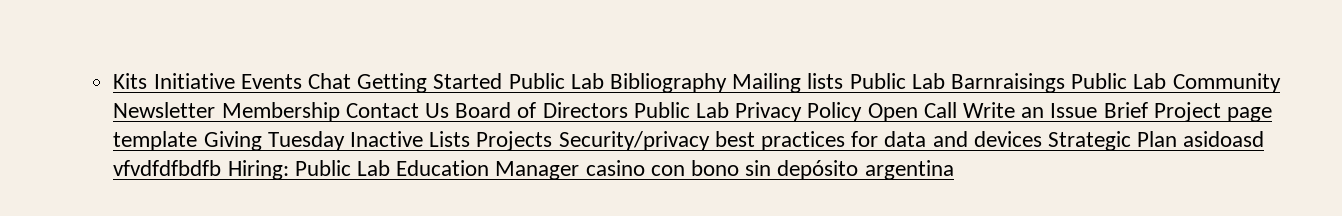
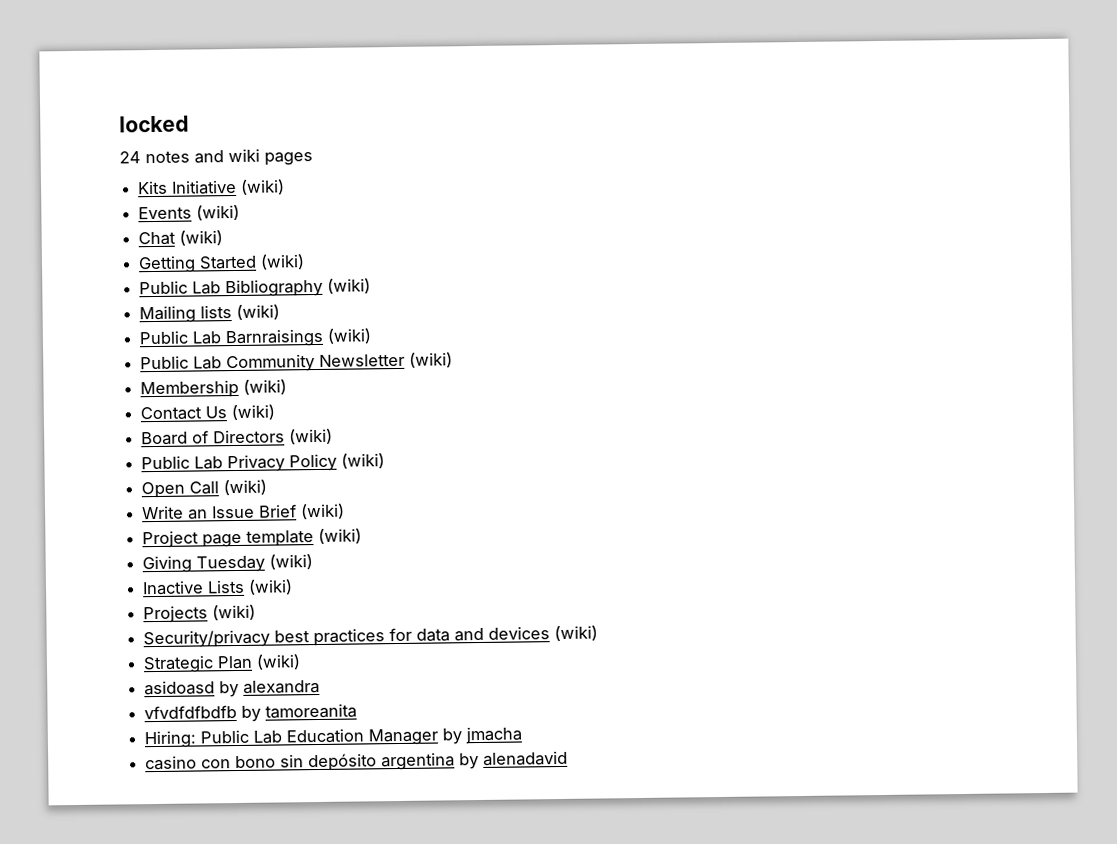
- Kits Initiative Events Chat Getting Started Public Lab Bibliography Mailing lists Public Lab Barnraisings Public Lab Community Newsletter Membership Contact Us Board of Directors Public Lab Privacy Policy Open Call Write an Issue Brief Project page template Giving Tuesday Inactive Lists Projects Security/privacy best practices for data and devices Strategic Plan asidoasd vfvdfdfbdfb Hiring: Public Lab Education Manager casino con bono sin depósito argentina
+ locked
+ 24 notes and wiki pages
+ Kits Initiative (wiki)
+ Events (wiki)
+ Chat (wiki)
+ Getting Started (wiki)
+ Public Lab Bibliography (wiki)
+ Mailing lists (wiki)
+ Public Lab Barnraisings (wiki)
+ Public Lab Community Newsletter (wiki)
+ Membership (wiki)
+ Contact Us (wiki)
+ Board of Directors (wiki)
+ Public Lab Privacy Policy (wiki)
+ Open Call (wiki)
+ Write an Issue Brief (wiki)
+ Project page template (wiki)
+ Giving Tuesday (wiki)
+ Inactive Lists (wiki)
+ Projects (wiki)
+ Security/privacy best practices for data and devices (wiki)
+ Strategic Plan (wiki)
+ asidoasd by alexandra
+ vfvdfdfbdfb by tamoreanita
+ Hiring: Public Lab Education Manager by jmacha
+ casino con bono sin depósito argentina by alenadavid

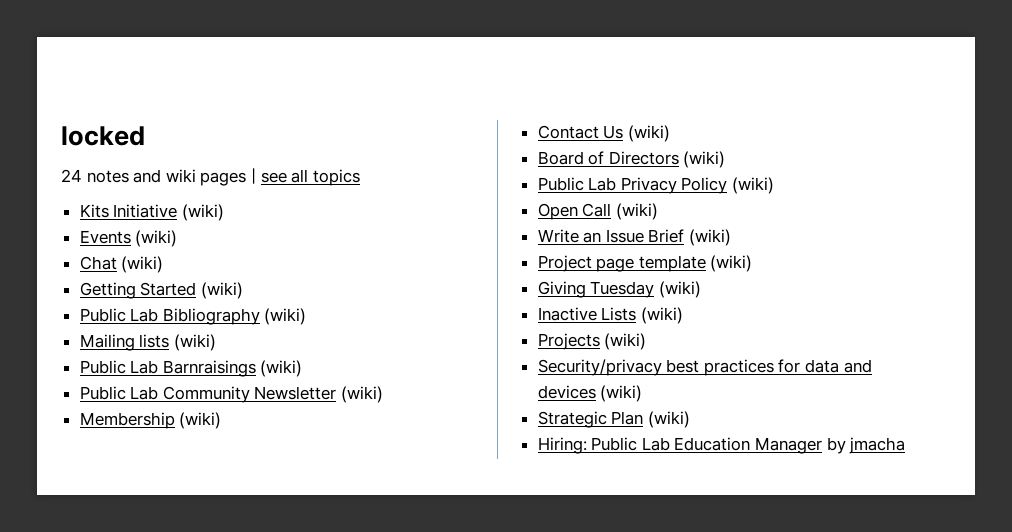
- 24 notes and wiki pages
+ 24 notes and wiki pages | see all topics
- asidoasd by alexandra
- vfvdfdfbdfb by tamoreanita
- casino con bono sin depósito argentina by alenadavid

